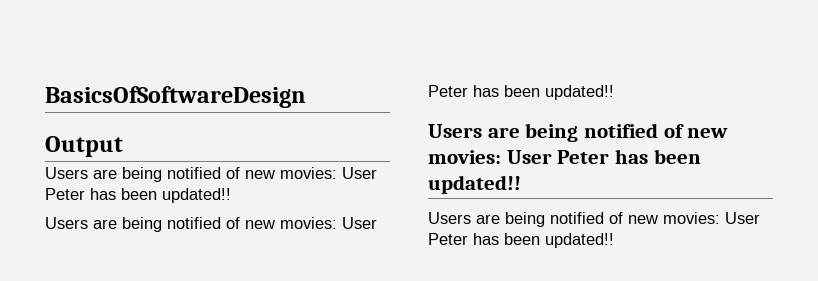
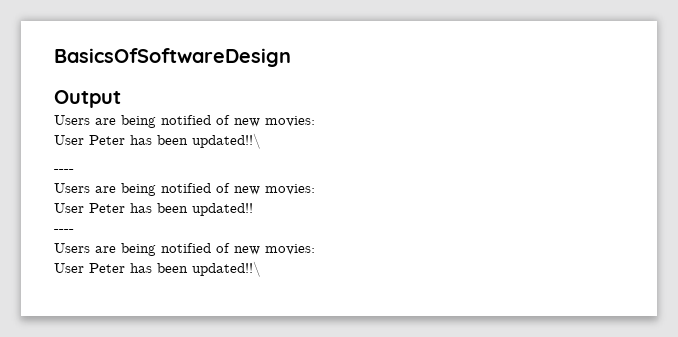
  Output
- Users are being notified of new movies: User Peter has been updated!!
- Users are being notified of new movies: User Peter has been updated!!
- Users are being notified of new movies: User Peter has been updated!!
- Users are being notified of new movies: User Peter has been updated!!
+ Users are being notified of new movies:
+ User Peter has been updated!!\
+ ----
+ Users are being notified of new movies:
+ User Peter has been updated!!
+ ----
+ Users are being notified of new movies:
+ User Peter has been updated!!\

